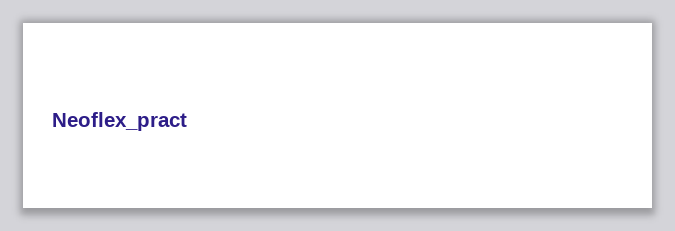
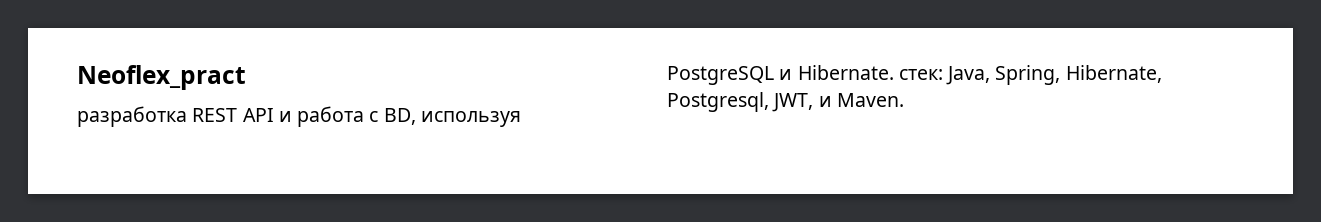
+ разработка REST API и работа с BD, используя PostgreSQL и Hibernate. стек: Java, Spring, Hibernate, Postgresql, JWT, и Maven.

